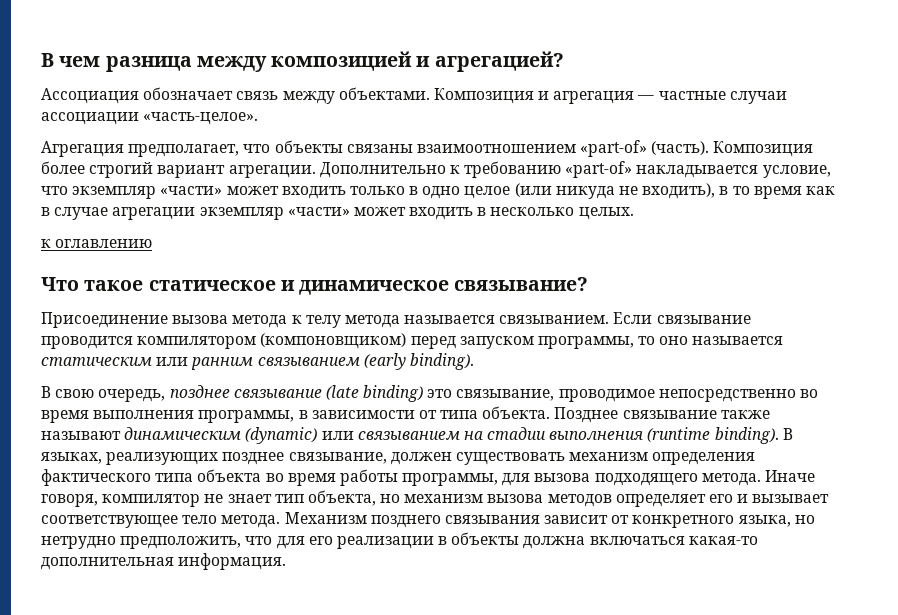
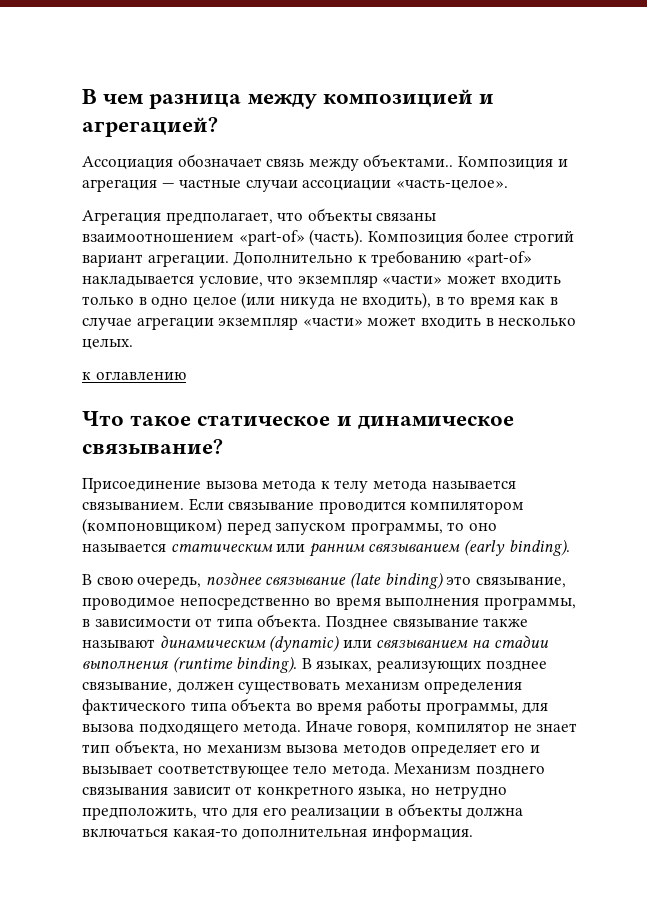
- Ассоциация обозначает связь между объектами.
+ Ассоциация обозначает связь между объектами..

